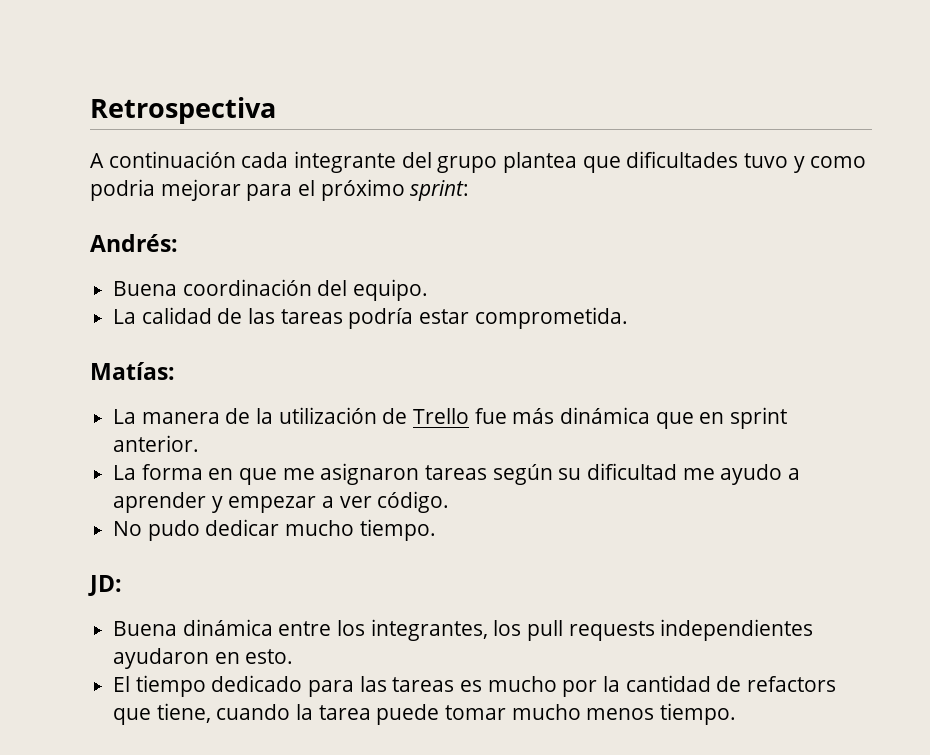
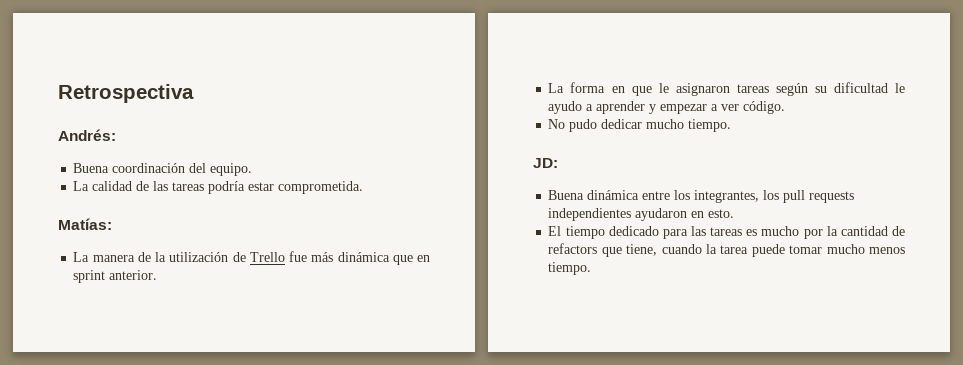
- A continuación cada integrante del grupo plantea que dificultades tuvo y como podria mejorar para el próximo sprint:
- La forma en que me asignaron tareas según su dificultad me ayudo a aprender y empezar a ver código.
+ La forma en que le asignaron tareas según su dificultad le ayudo a aprender y empezar a ver código.

